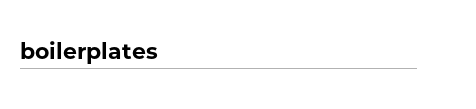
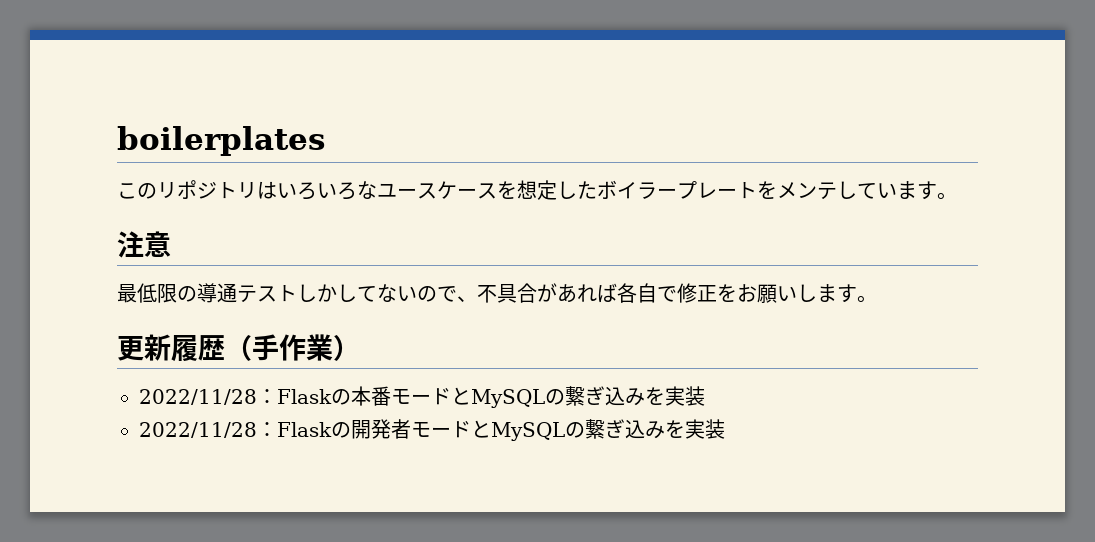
+ このリポジトリはいろいろなユースケースを想定したボイラープレートをメンテしています。
+ 注意
+ 最低限の導通テストしかしてないので、不具合があれば各自で修正をお願いします。
+ 更新履歴（手作業）
+ 2022/11/28：Flaskの本番モードとMySQLの繋ぎ込みを実装
+ 2022/11/28：Flaskの開発者モードとMySQLの繋ぎ込みを実装

